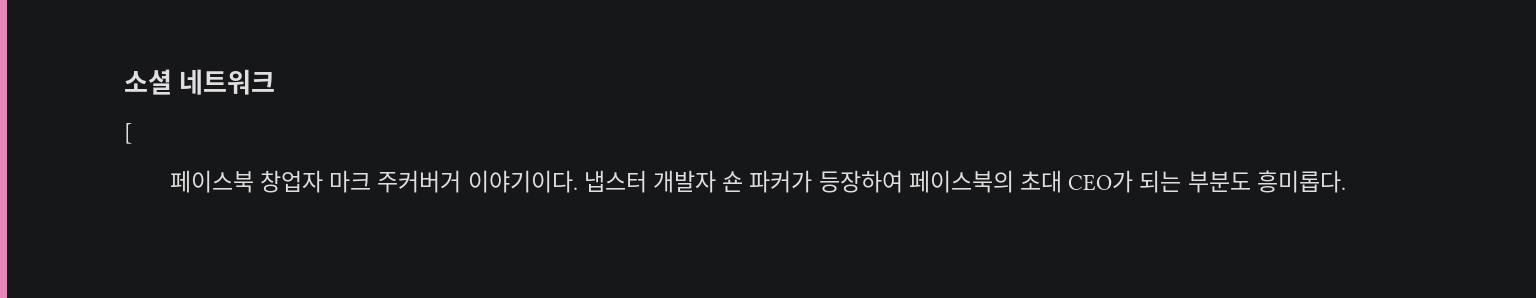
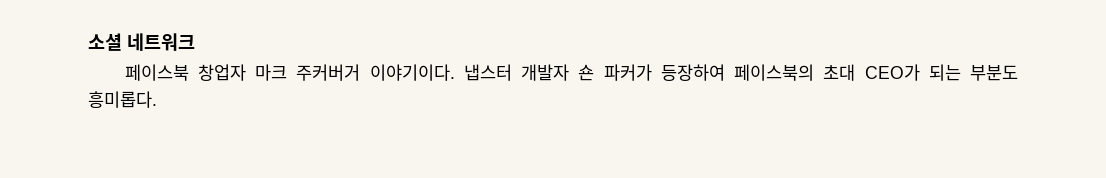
- [

